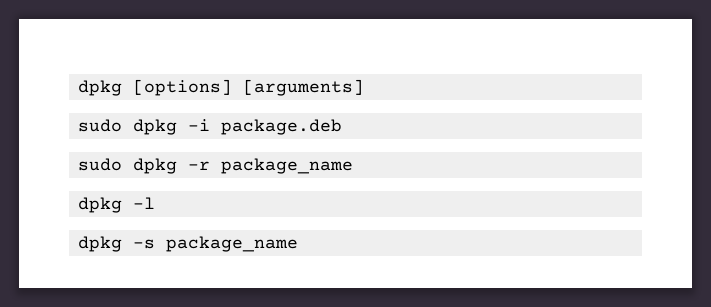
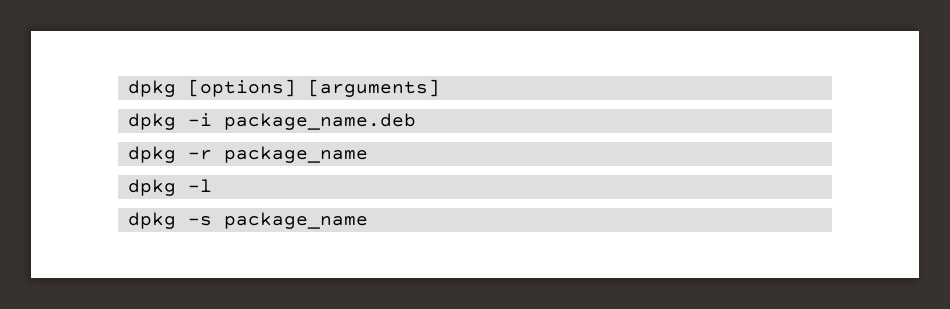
- sudo dpkg -i package.deb
- sudo dpkg -r package_name
+ dpkg -i package_name.deb
+ dpkg -r package_name

